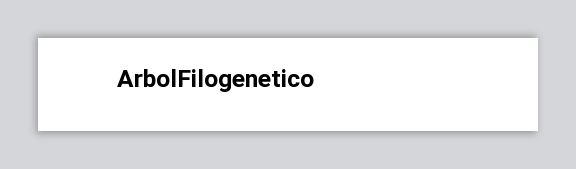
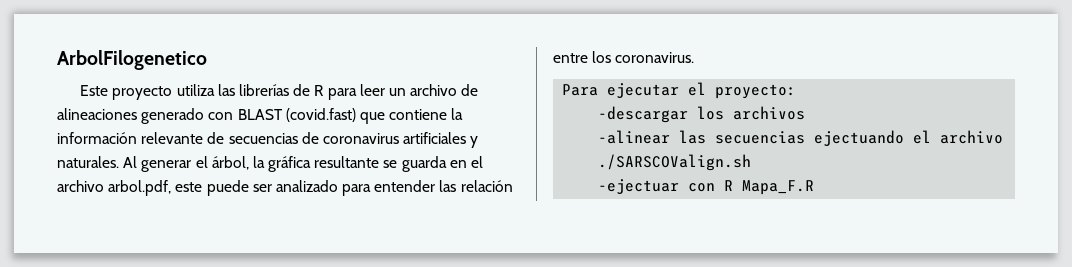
+ Este proyecto utiliza las librerías de R para leer un archivo de alineaciones generado con BLAST (covid.fast) que contiene la información relevante de secuencias de coronavirus artificiales y naturales. Al generar el árbol, la gráfica resultante se guarda en el archivo arbol.pdf, este puede ser analizado para entender las relación entre los coronavirus.
+ Para ejecutar el proyecto:
+ -descargar los archivos
+ -alinear las secuencias ejectuando el archivo ./SARSCOValign.sh
+ -ejectuar con R Mapa_F.R

